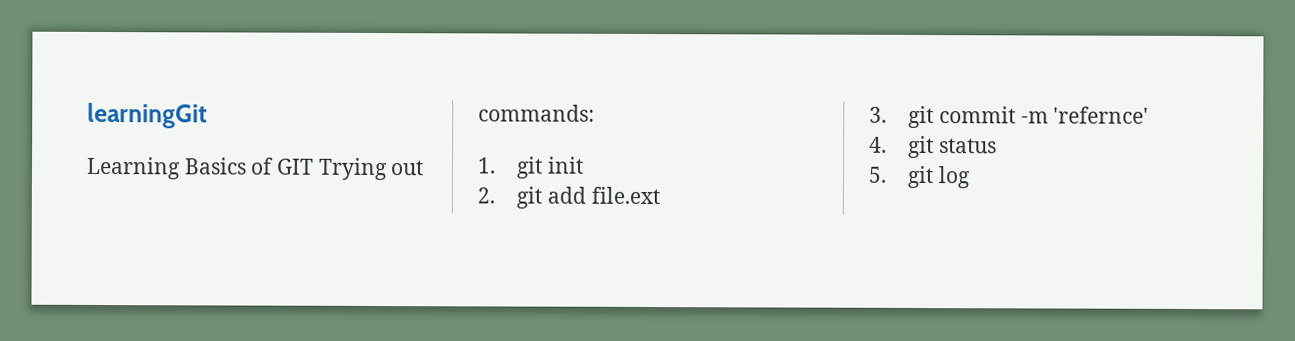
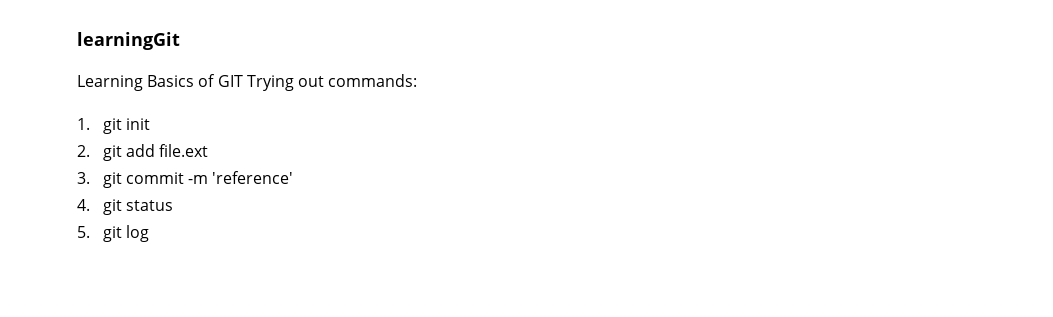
- 3. git commit -m 'refernce'
+ 3. git commit -m 'reference'

